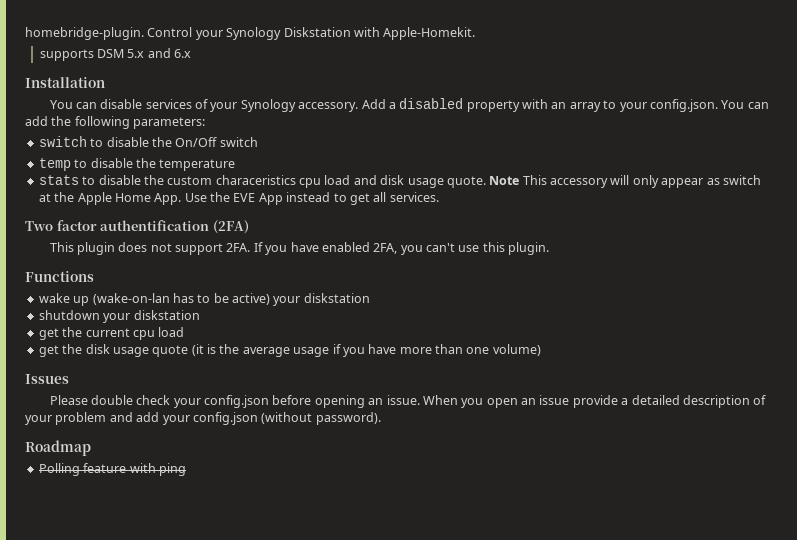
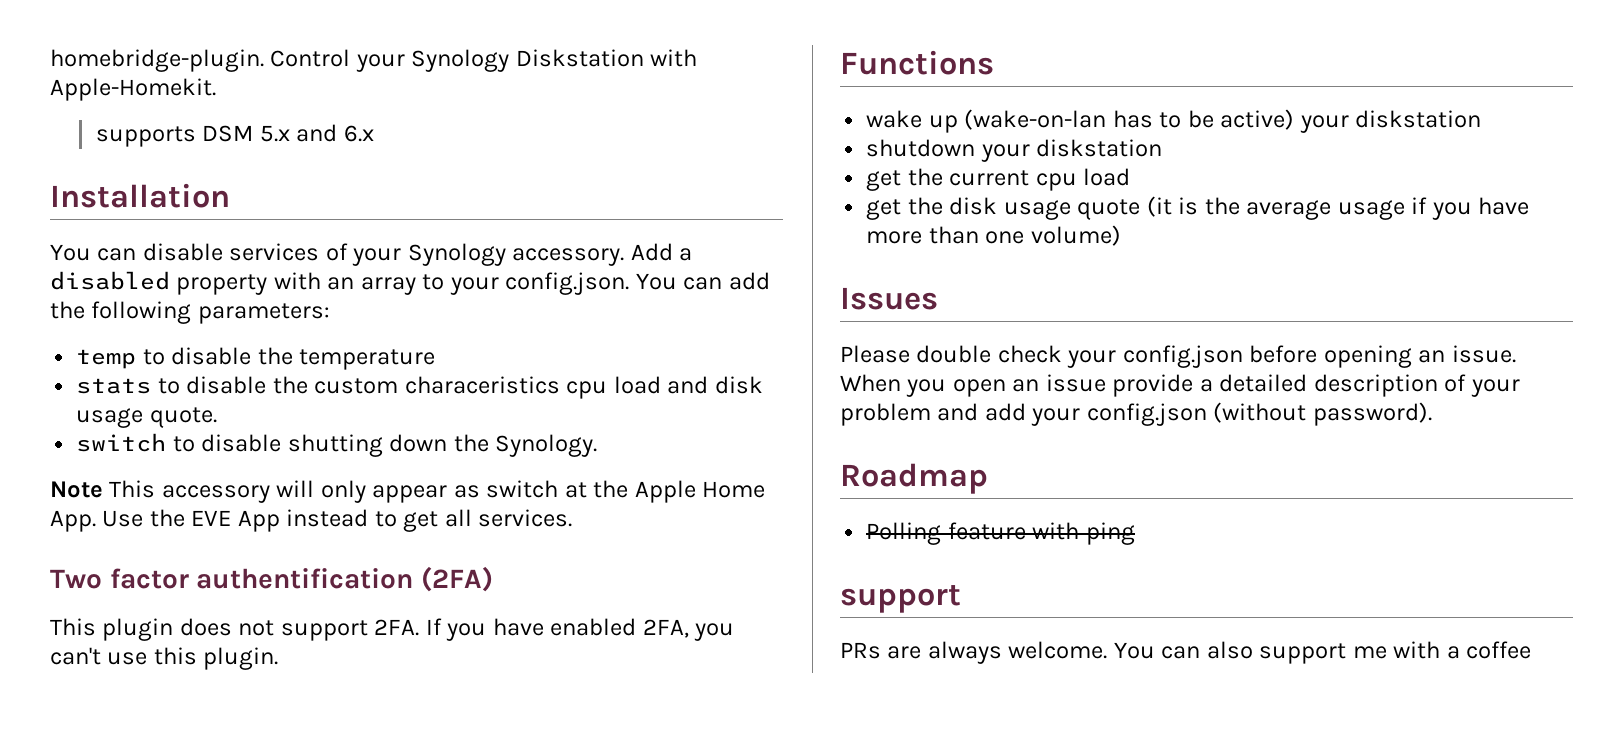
- switch to disable the On/Off switch
- stats to disable the custom characeristics cpu load and disk usage quote. Note This accessory will only appear as switch at the Apple Home App. Use the EVE App instead to get all services.
+ stats to disable the custom characeristics cpu load and disk usage quote.
+ switch to disable shutting down the Synology.
+ Note This accessory will only appear as switch at the Apple Home App. Use the EVE App instead to get all services.
  Polling feature with ping
+ support
+ PRs are always welcome. You can also support me with a coffee

